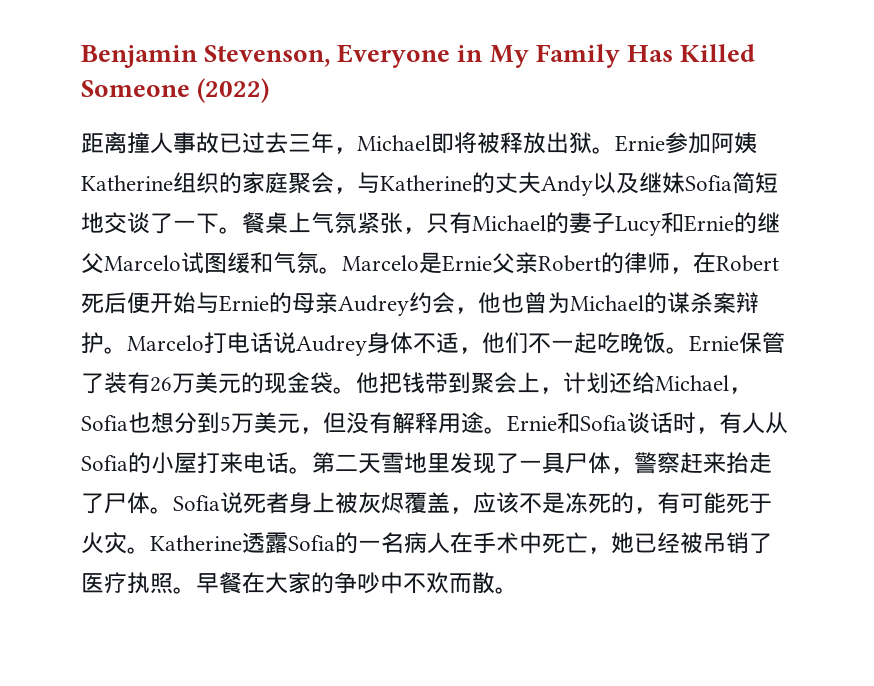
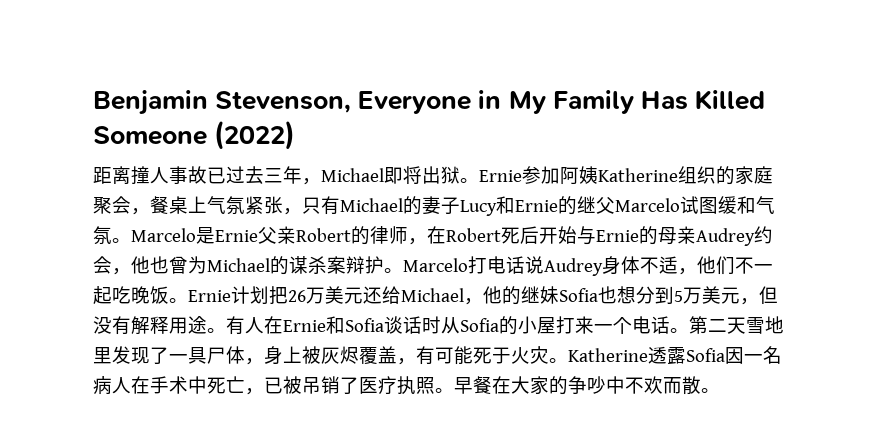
- 距离撞人事故已过去三年，Michael即将被释放出狱。
+ 距离撞人事故已过去三年，Michael即将出狱。
- Ernie参加阿姨Katherine组织的家庭聚会，与Katherine的丈夫Andy以及继妹Sofia简短地交谈了一下。餐桌上气氛紧张，只有Michael的妻子Lucy和Ernie的继父Marcelo试图缓和气氛。
+ Ernie参加阿姨Katherine组织的家庭聚会，餐桌上气氛紧张，只有Michael的妻子Lucy和Ernie的继父Marcelo试图缓和气氛。
- Marcelo是Ernie父亲Robert的律师，在Robert死后便开始与Ernie的母亲Audrey约会，他也曾为Michael的谋杀案辩护。
+ Marcelo是Ernie父亲Robert的律师，在Robert死后开始与Ernie的母亲Audrey约会，他也曾为Michael的谋杀案辩护。
- Ernie保管了装有26万美元的现金袋。他把钱带到聚会上，计划还给Michael，Sofia也想分到5万美元，但没有解释用途。
+ Ernie计划把26万美元还给Michael，他的继妹Sofia也想分到5万美元，但没有解释用途。
- Ernie和Sofia谈话时，有人从Sofia的小屋打来电话。
+ 有人在Ernie和Sofia谈话时从Sofia的小屋打来一个电话。
- 第二天雪地里发现了一具尸体，警察赶来抬走了尸体。Sofia说死者身上被灰烬覆盖，应该不是冻死的，有可能死于火灾。
+ 第二天雪地里发现了一具尸体，身上被灰烬覆盖，有可能死于火灾。
- Katherine透露Sofia的一名病人在手术中死亡，她已经被吊销了医疗执照。
+ Katherine透露Sofia因一名病人在手术中死亡，已被吊销了医疗执照。

